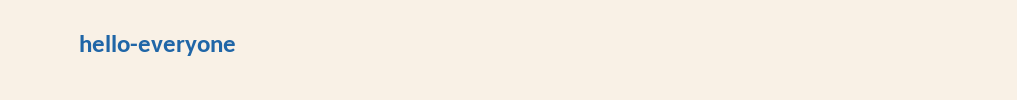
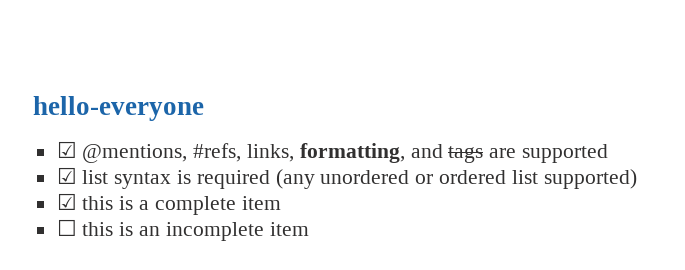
+ ☑ @mentions, #refs, links, formatting, and tags are supported
+ ☑ list syntax is required (any unordered or ordered list supported)
+ ☑ this is a complete item
+ ☐ this is an incomplete item

